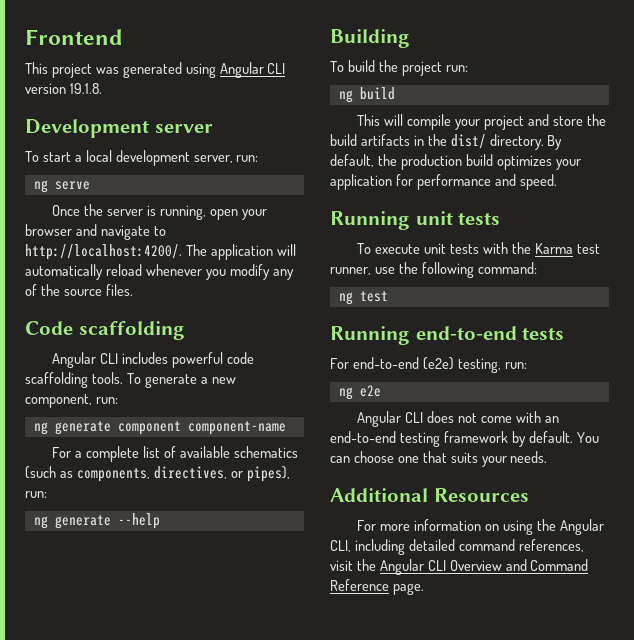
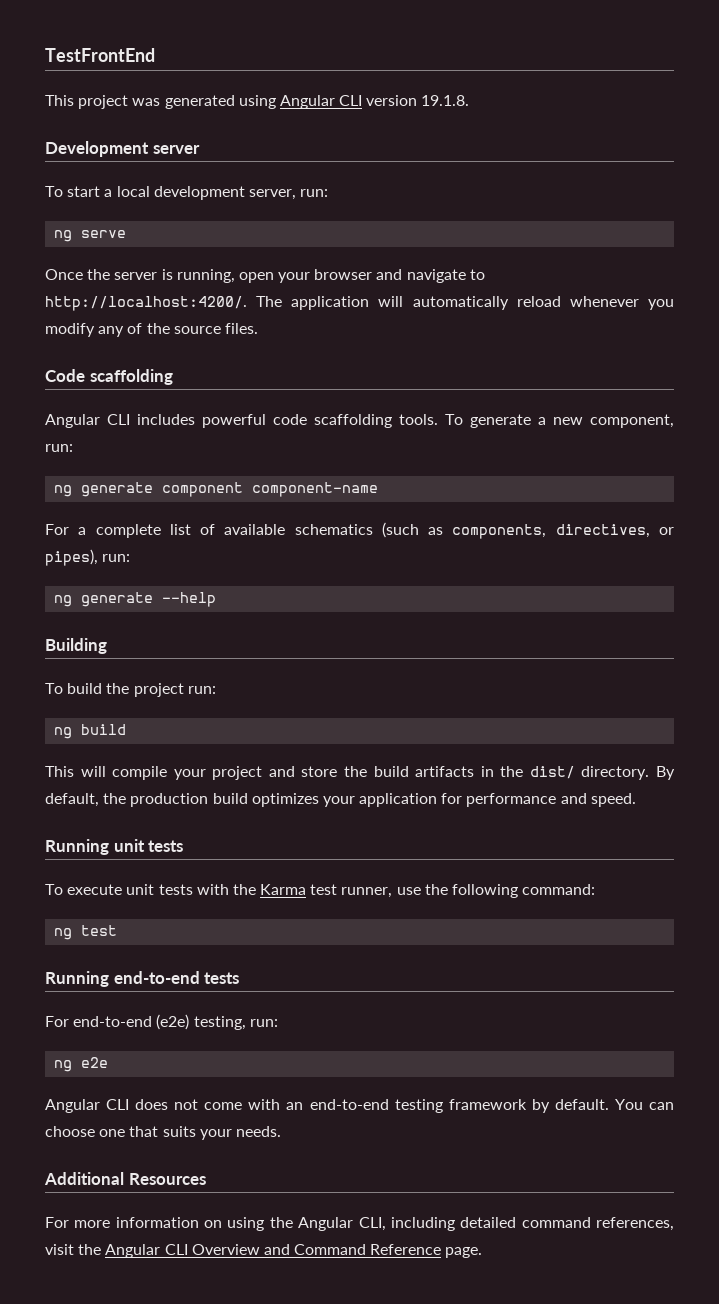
- Frontend
+ TestFrontEnd

